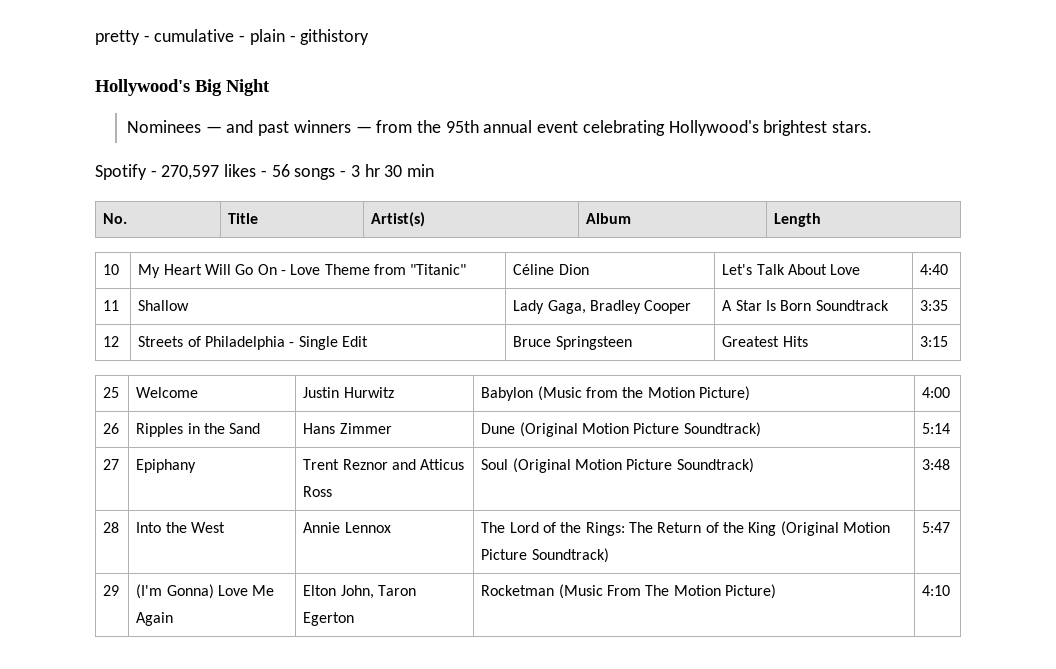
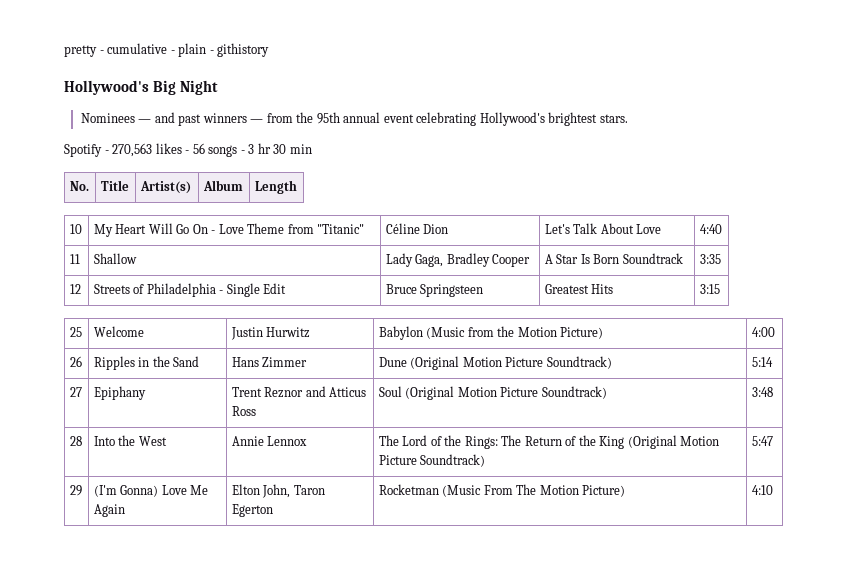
- Spotify - 270,597 likes - 56 songs - 3 hr 30 min
+ Spotify - 270,563 likes - 56 songs - 3 hr 30 min

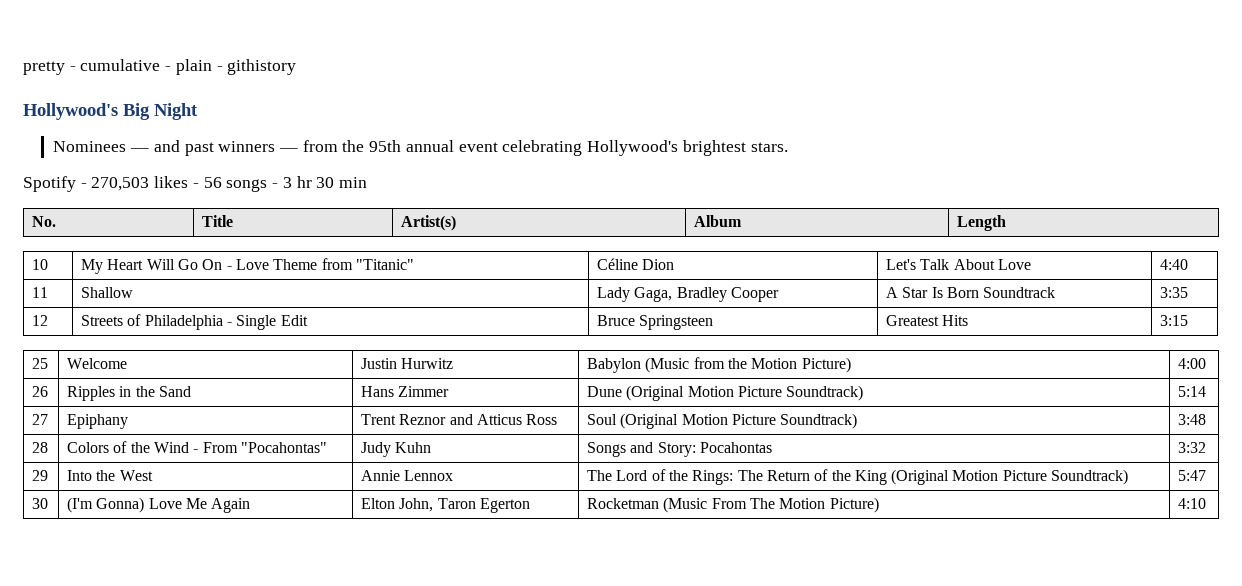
- Spotify - 270,563 likes - 56 songs - 3 hr 30 min
+ Spotify - 270,503 likes - 56 songs - 3 hr 30 min
- 28 | Into the West | Annie Lennox | The Lord of the Rings: The Return of the King (Original Motion Picture Soundtrack) | 5:47
+ 28 | Colors of the Wind - From "Pocahontas" | Judy Kuhn | Songs and Story: Pocahontas | 3:32
+ 29 | Into the West | Annie Lennox | The Lord of the Rings: The Return of the King (Original Motion Picture Soundtrack) | 5:47
- 29 | (I'm Gonna) Love Me Again | Elton John, Taron Egerton | Rocketman (Music From The Motion Picture) | 4:10
+ 30 | (I'm Gonna) Love Me Again | Elton John, Taron Egerton | Rocketman (Music From The Motion Picture) | 4:10

